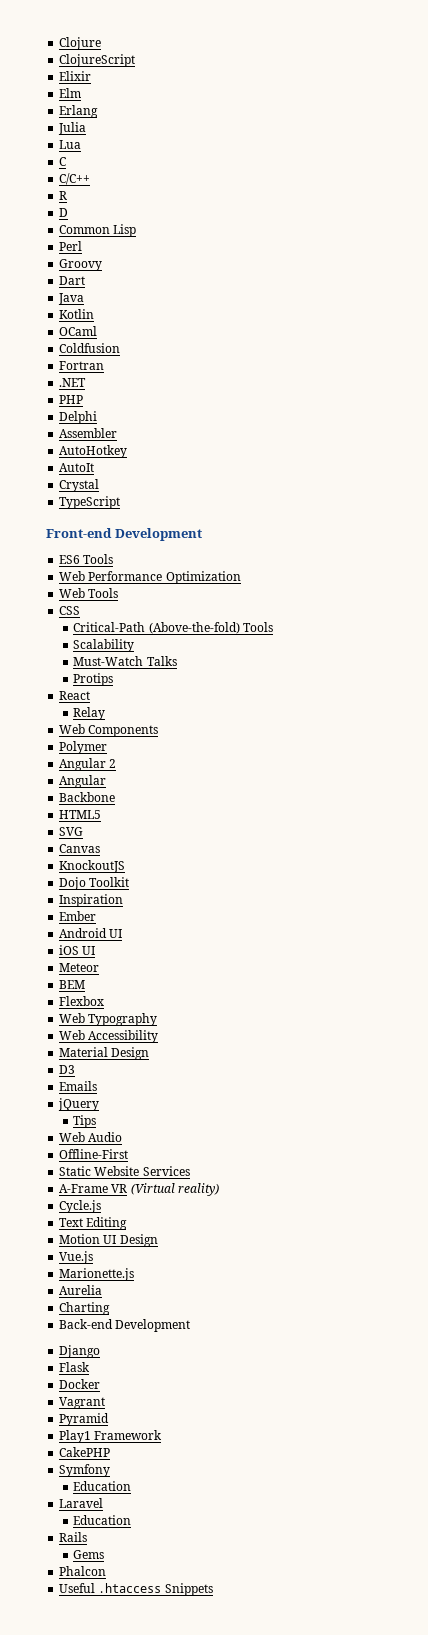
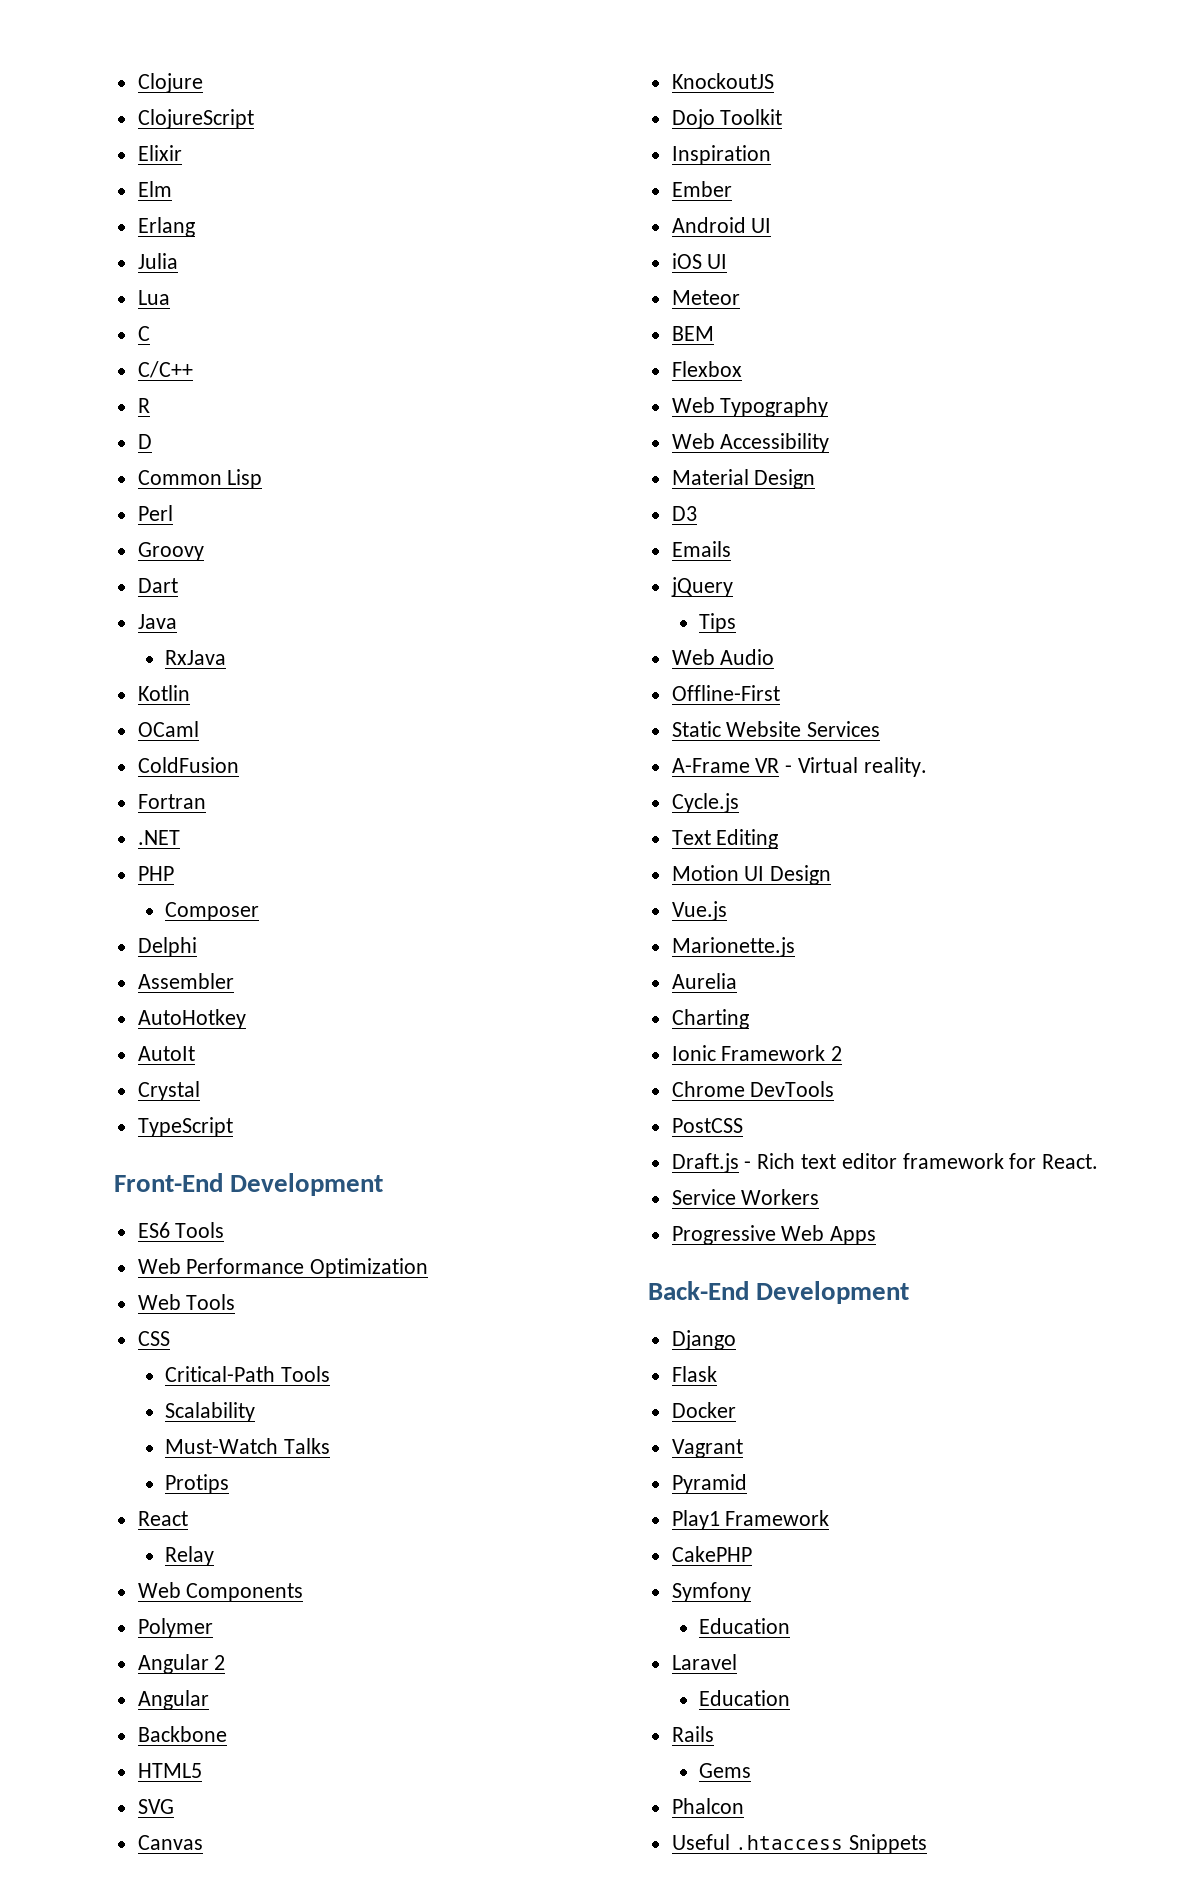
+ RxJava
- Coldfusion
+ ColdFusion
+ Composer
- Front-end Development
+ Front-End Development
- Critical-Path (Above-the-fold) Tools
+ Critical-Path Tools
- A-Frame VR (Virtual reality)
+ A-Frame VR - Virtual reality.
- Back-end Development
+ Ionic Framework 2
+ Chrome DevTools
+ PostCSS
+ Draft.js - Rich text editor framework for React.
+ Service Workers
+ Progressive Web Apps
+ Back-End Development

